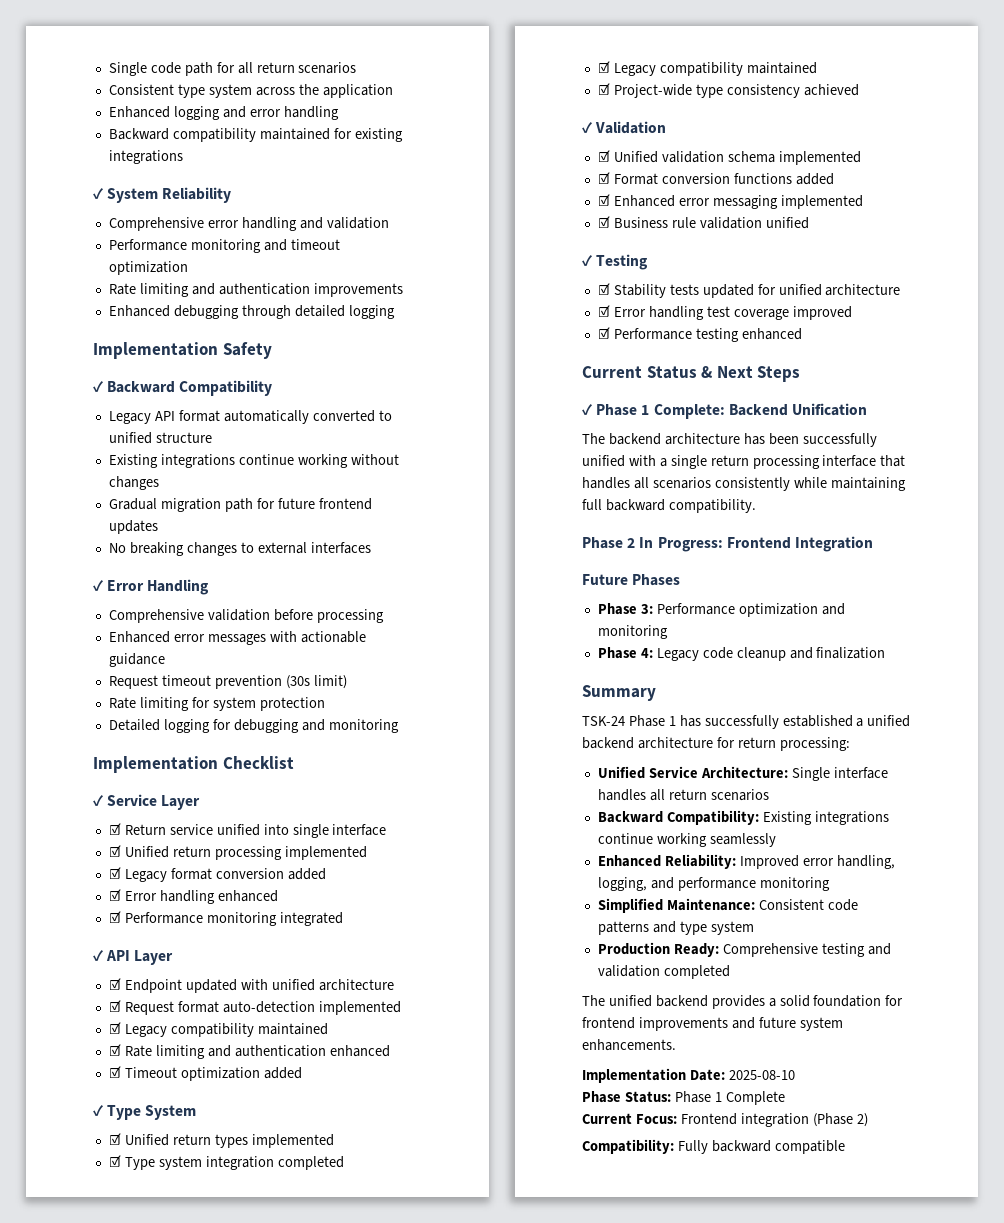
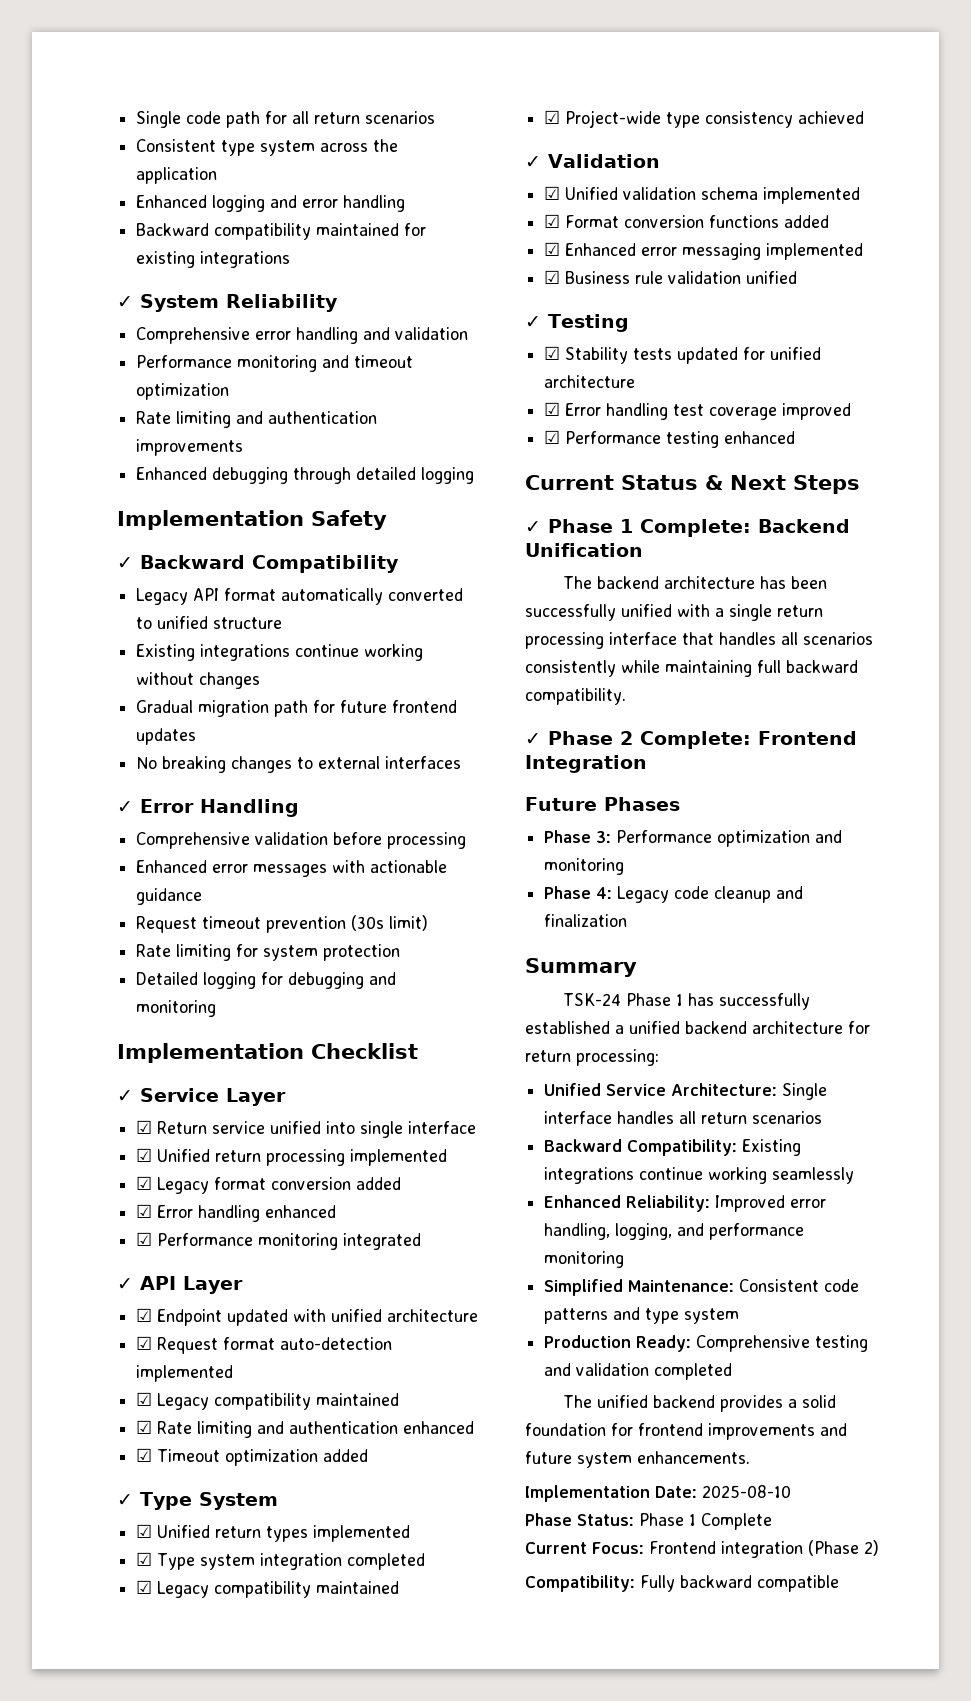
- Phase 2 In Progress: Frontend Integration
+ ✓ Phase 2 Complete: Frontend Integration

